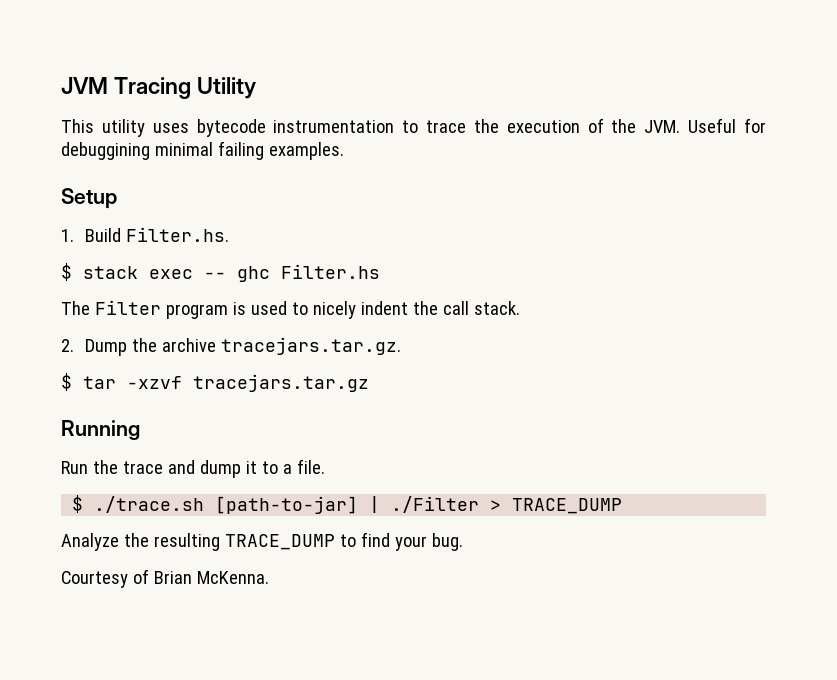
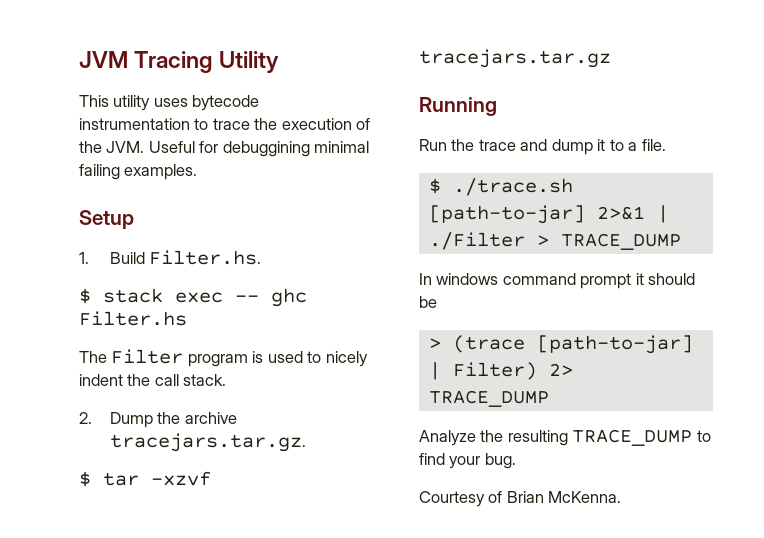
- $ ./trace.sh [path-to-jar] | ./Filter > TRACE_DUMP
+ $ ./trace.sh [path-to-jar] 2>&1 | ./Filter > TRACE_DUMP
+ In windows command prompt it should be
+ > (trace [path-to-jar] | Filter) 2> TRACE_DUMP

